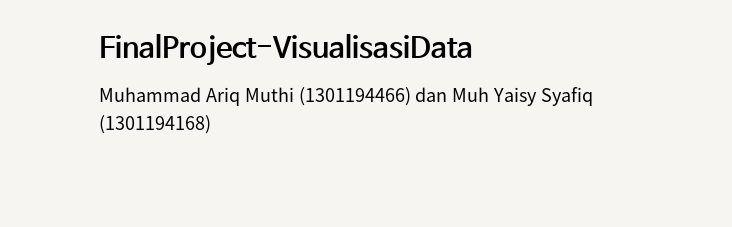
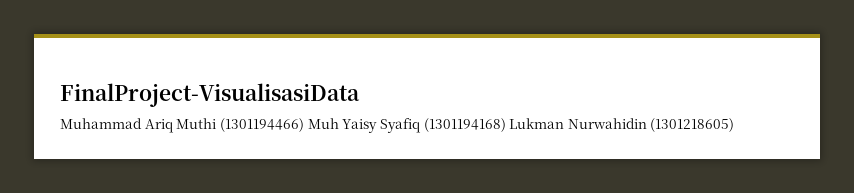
- Muhammad Ariq Muthi (1301194466) dan Muh Yaisy Syafiq (1301194168)
+ Muhammad Ariq Muthi (1301194466) Muh Yaisy Syafiq (1301194168) Lukman Nurwahidin (1301218605)

